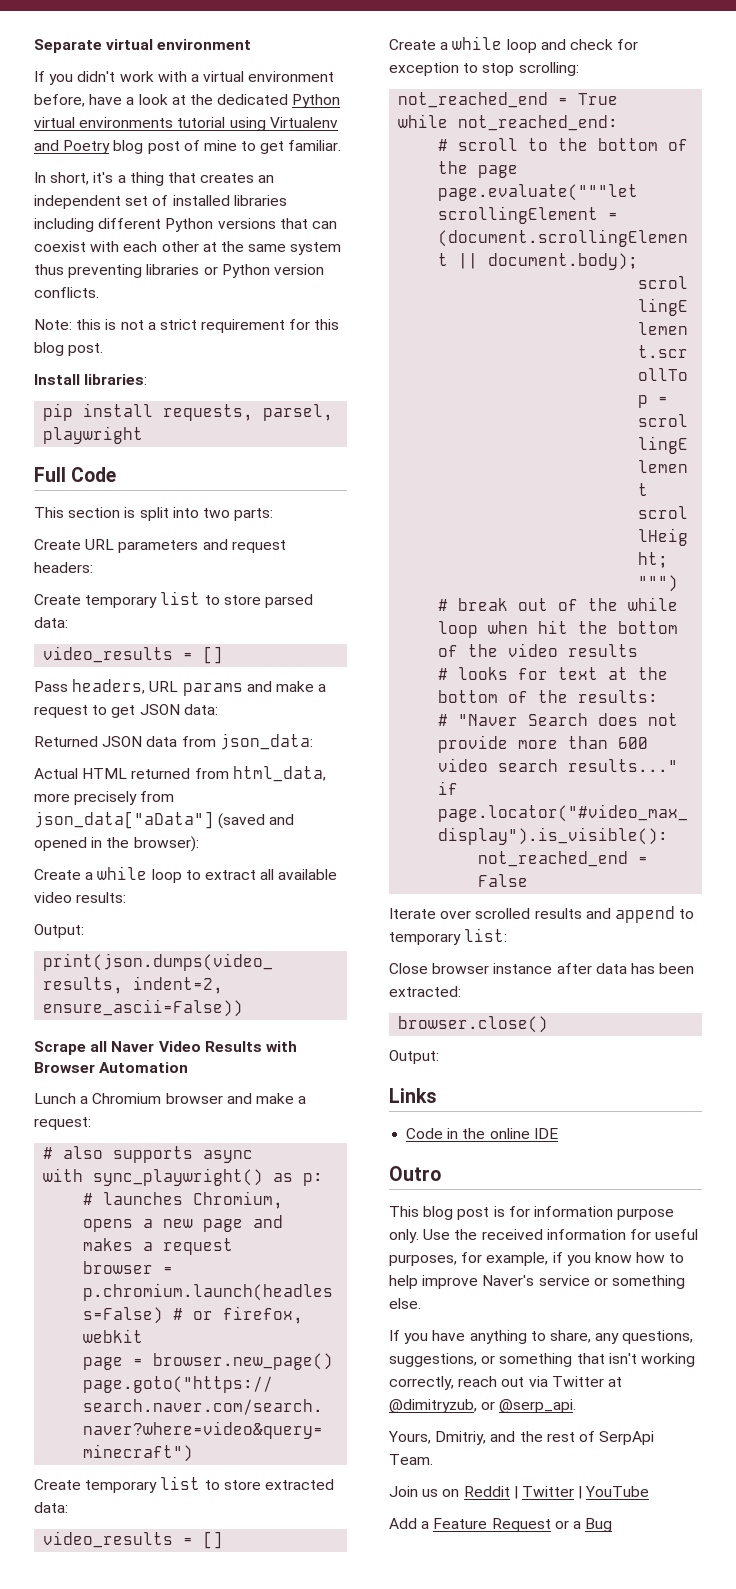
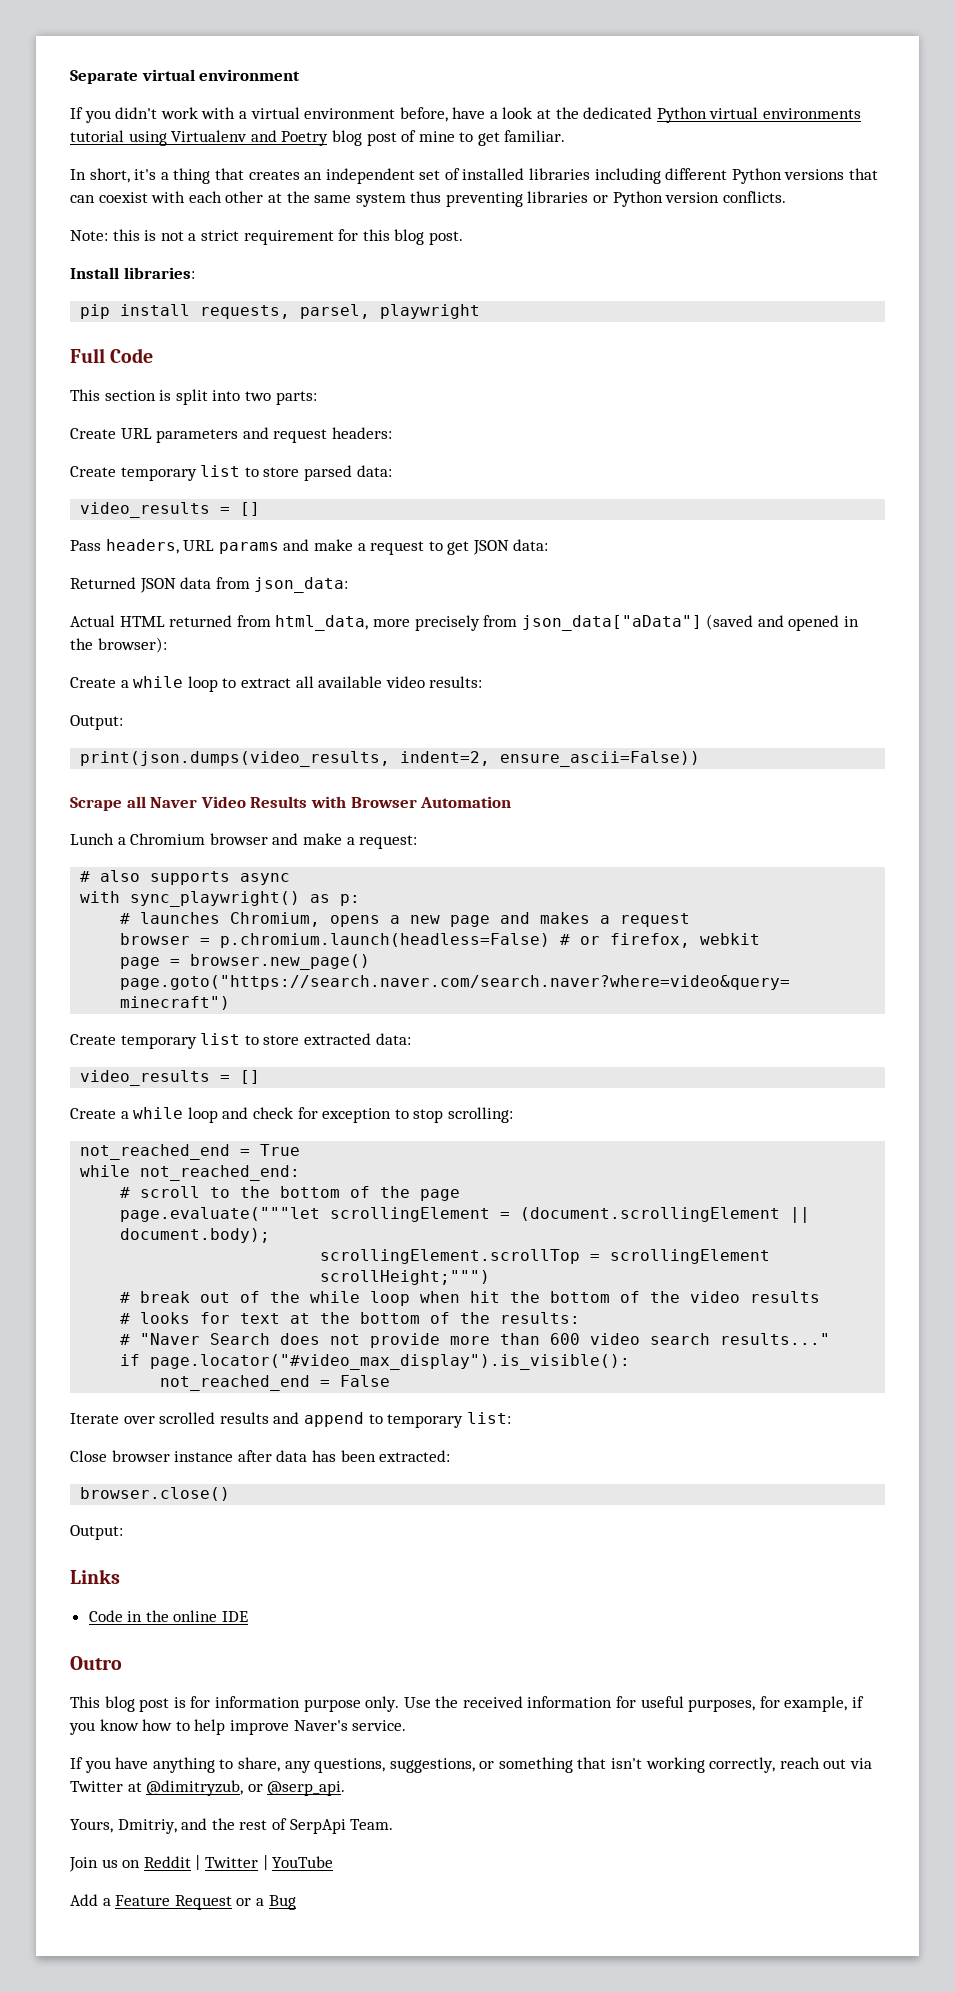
- Use the received information for useful purposes, for example, if you know how to help improve Naver's service or something else.
+ Use the received information for useful purposes, for example, if you know how to help improve Naver's service.

